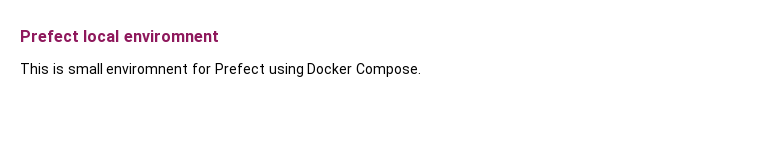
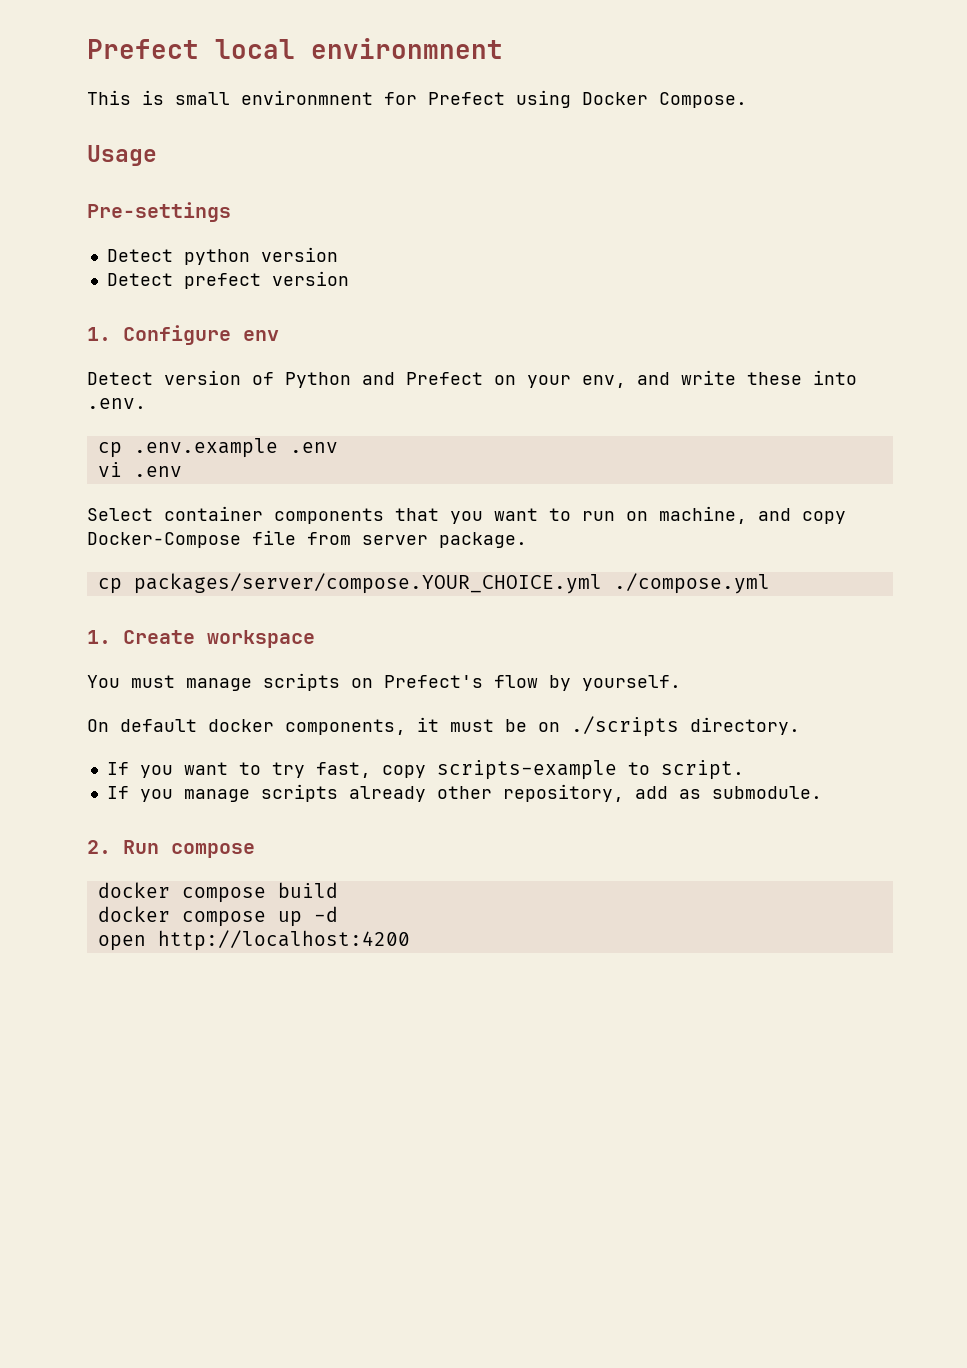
- Prefect local enviromnent
+ Prefect local environmnent
- This is small enviromnent for Prefect using Docker Compose.
+ This is small environmnent for Prefect using Docker Compose.
+ Usage
+ Pre-settings
+ Detect python version
+ Detect prefect version
+ 1. Configure env
+ Detect version of Python and Prefect on your env, and write these into .env.
+ cp .env.example .env
+ vi .env
+ Select container components that you want to run on machine, and copy Docker-Compose file from server package.
+ cp packages/server/compose.YOUR_CHOICE.yml ./compose.yml
+ 1. Create workspace
+ You must manage scripts on Prefect's flow by yourself.
+ On default docker components, it must be on ./scripts directory.
+ If you want to try fast, copy scripts-example to script.
+ If you manage scripts already other repository, add as submodule.
+ 2. Run compose
+ docker compose build
+ docker compose up -d
+ open http://localhost:4200

